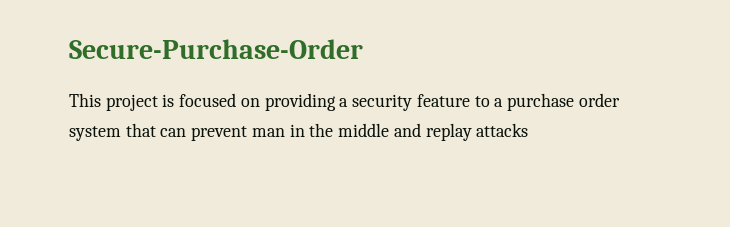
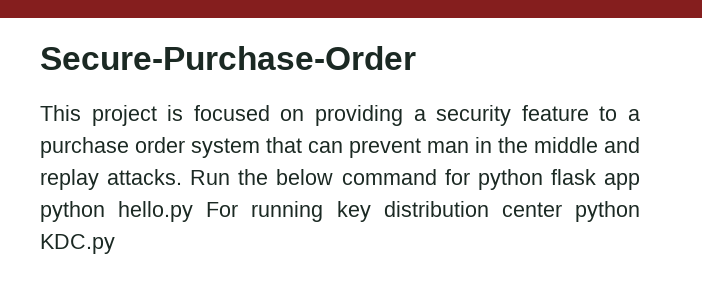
- This project is focused on providing a security feature to a purchase order system that can prevent man in the middle and replay attacks
+ This project is focused on providing a security feature to a purchase order system that can prevent man in the middle and replay attacks. Run the below command for python flask app python hello.py For running key distribution center python KDC.py

